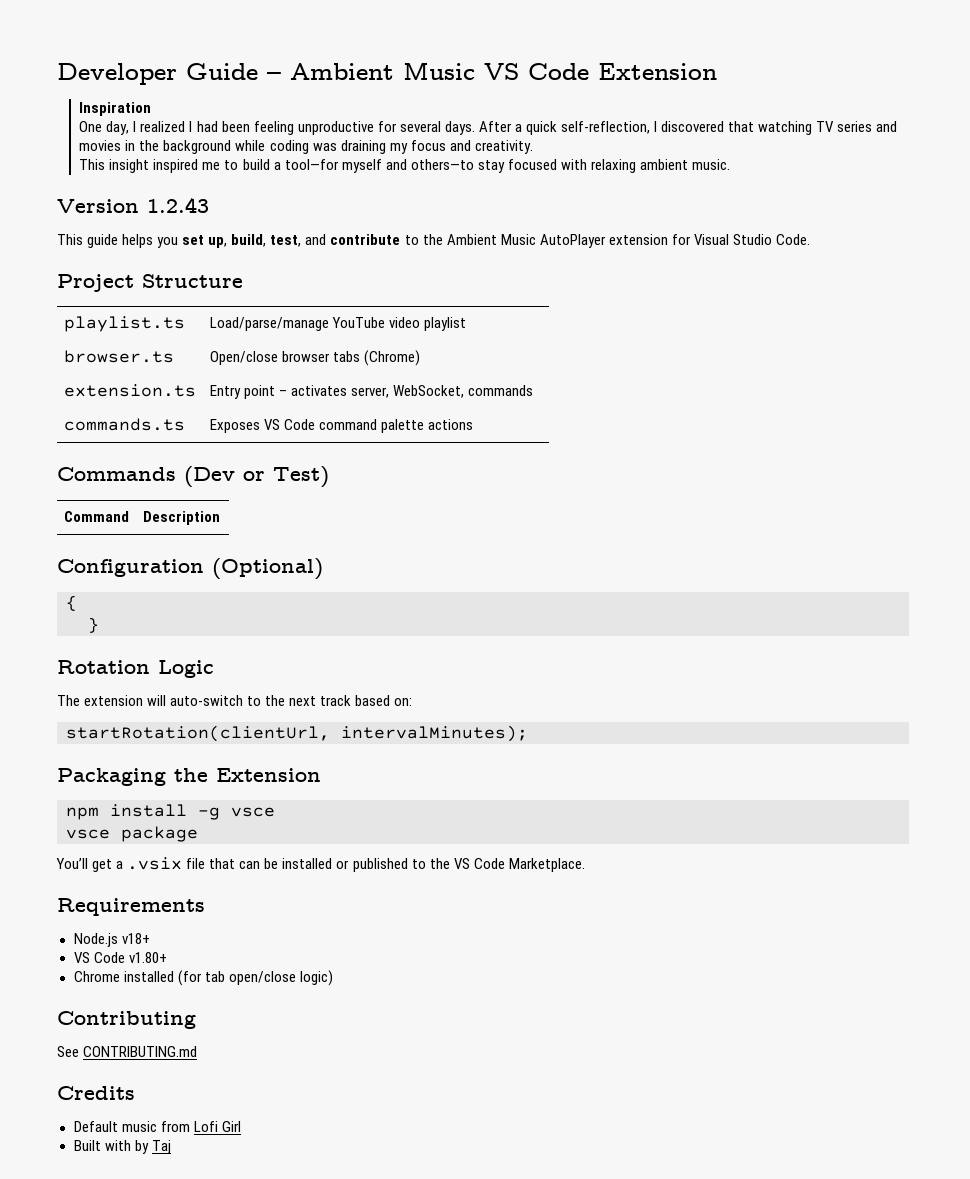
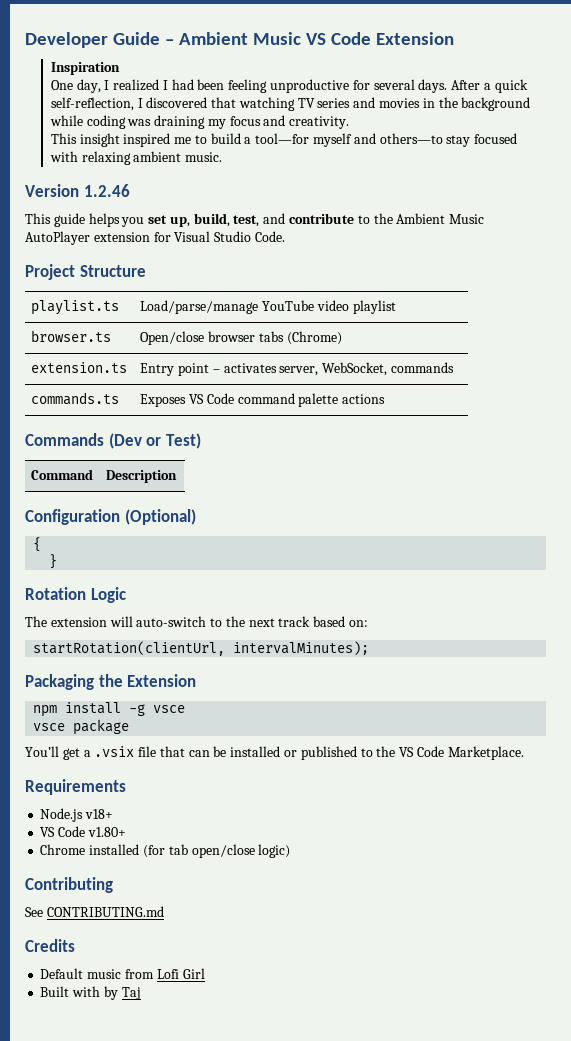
- Version 1.2.43
+ Version 1.2.46

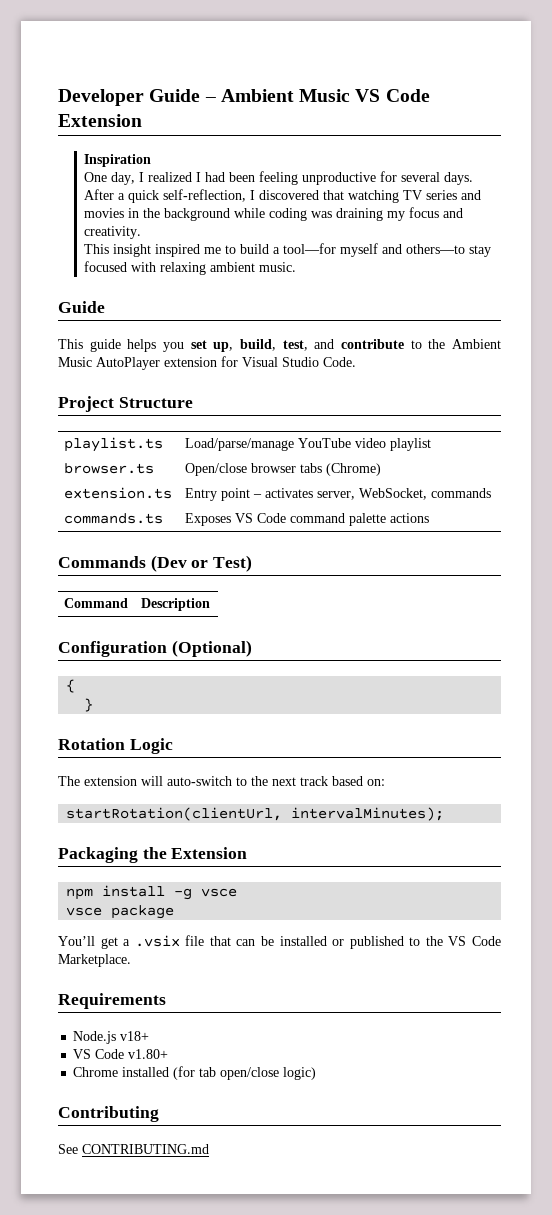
  This insight inspired me to build a tool—for myself and others—to stay focused with relaxing ambient music.
- Version 1.2.46
+ Guide
- Credits
- Default music from Lofi Girl
- Built with by Taj

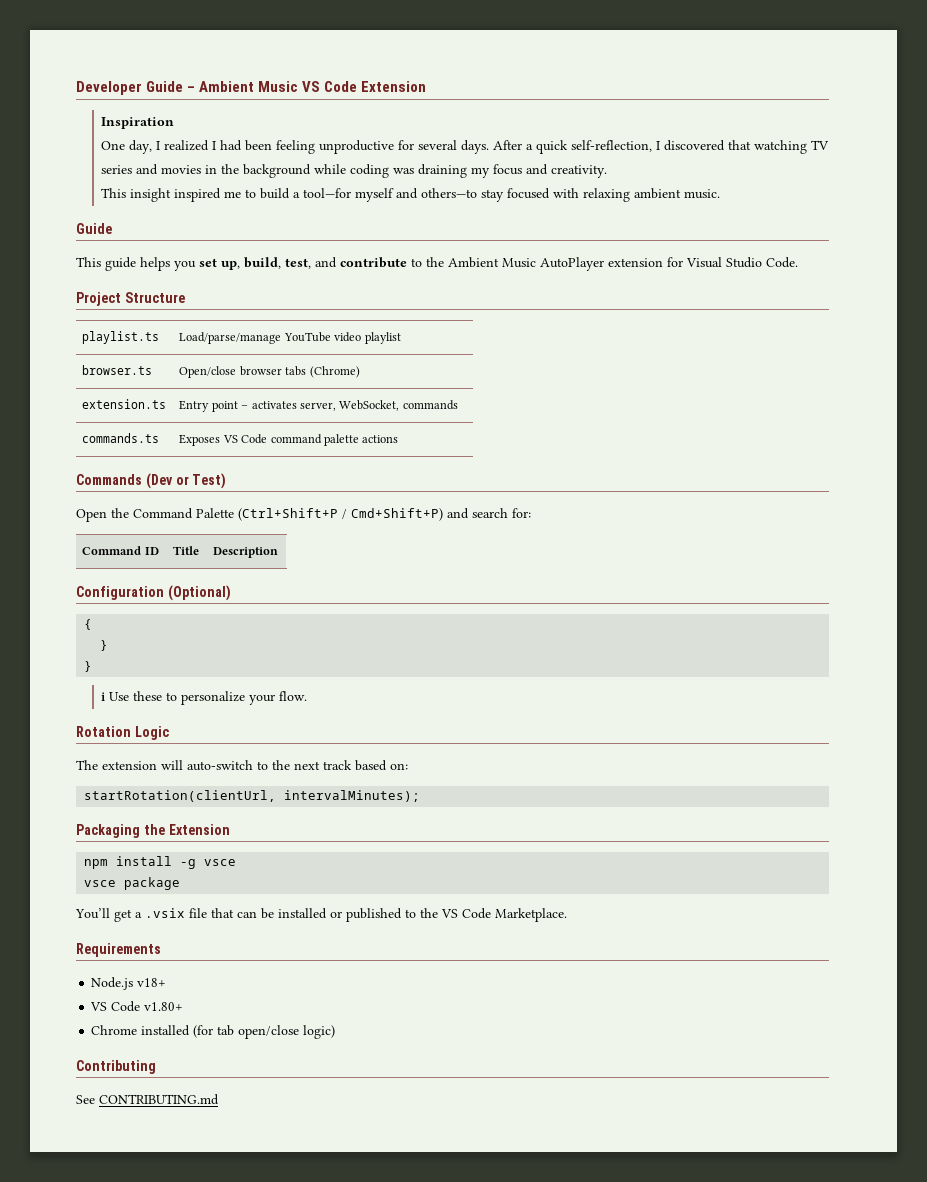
- Command | Description
+ Open the Command Palette (Ctrl+Shift+P / Cmd+Shift+P) and search for:
+ Command ID | Title | Description
  {
  }
+ }
+ ℹ Use these to personalize your flow.

